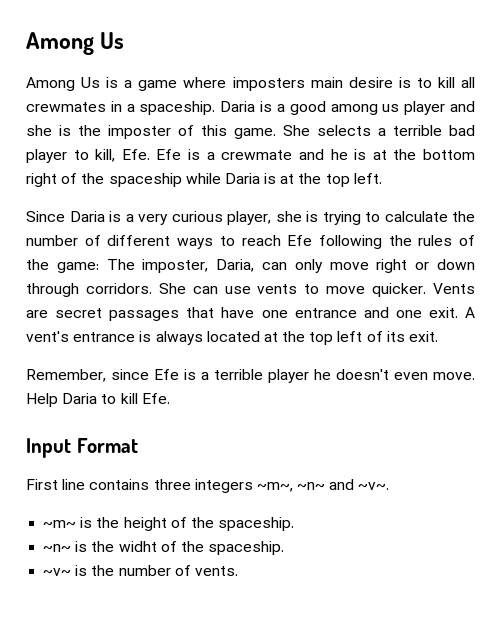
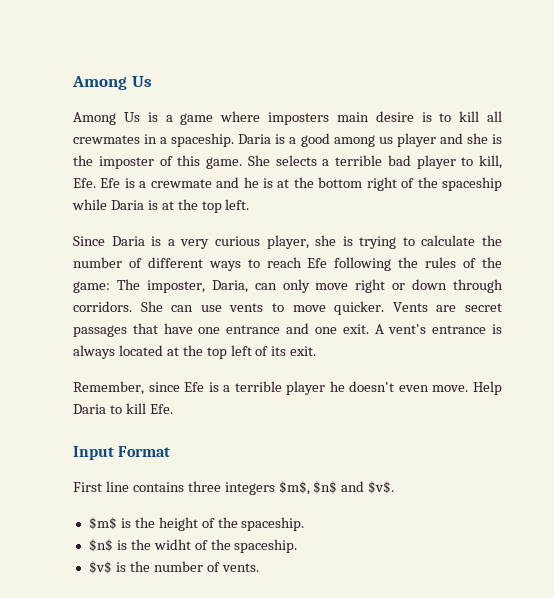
- First line contains three integers ~m~, ~n~ and ~v~.
- ~m~ is the height of the spaceship.
+ First line contains three integers $m$, $n$ and $v$.
+ $m$ is the height of the spaceship.
- ~n~ is the widht of the spaceship.
+ $n$ is the widht of the spaceship.
- ~v~ is the number of vents.
+ $v$ is the number of vents.

